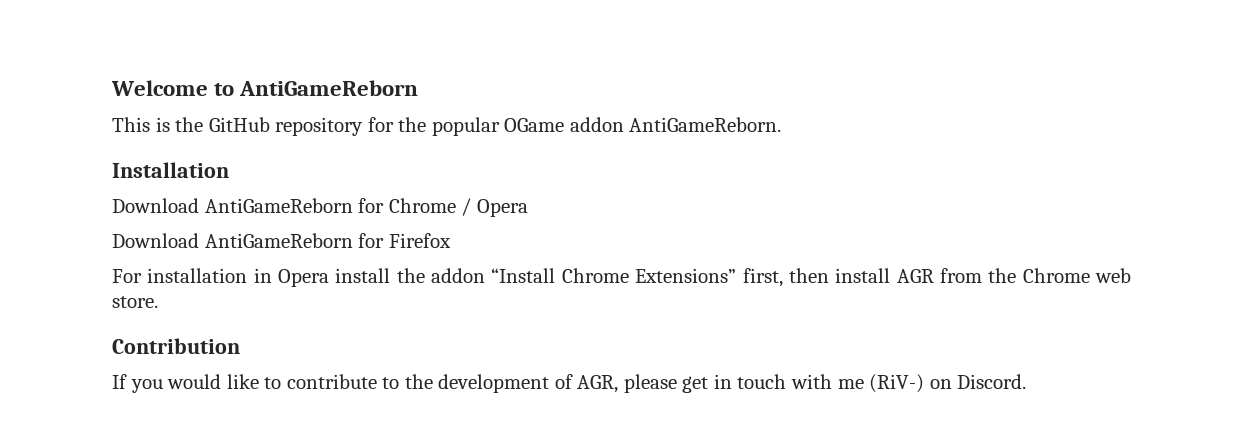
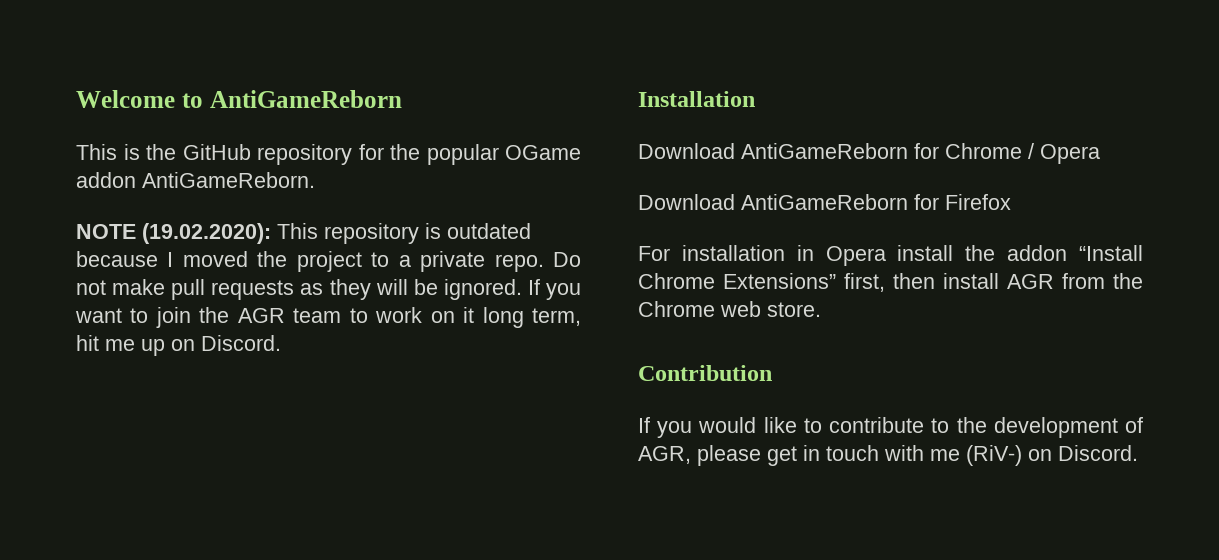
+ NOTE (19.02.2020): This repository is outdated because I moved the project to a private repo. Do not make pull requests as they will be ignored. If you want to join the AGR team to work on it long term, hit me up on Discord.

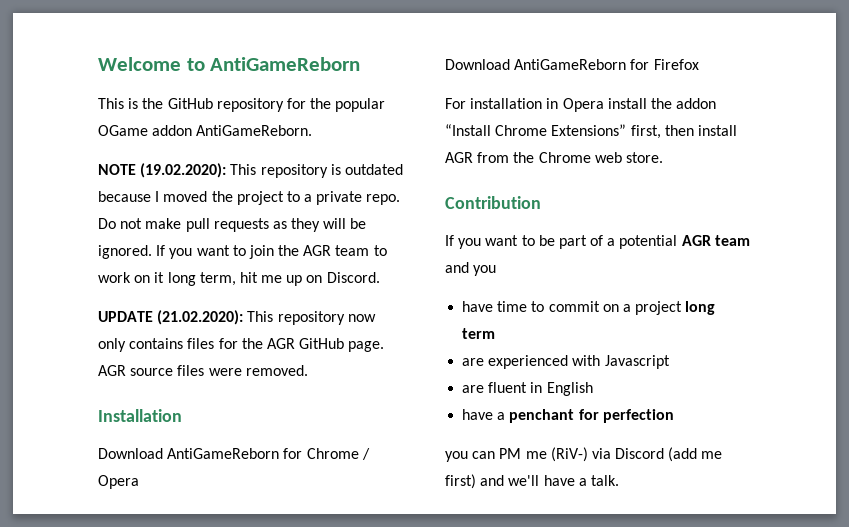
+ UPDATE (21.02.2020): This repository now only contains files for the AGR GitHub page. AGR source files were removed.
- If you would like to contribute to the development of AGR, please get in touch with me (RiV-) on Discord.
+ If you want to be part of a potential AGR team and you
+ have time to commit on a project long term
+ are experienced with Javascript
+ are fluent in English
+ have a penchant for perfection
+ you can PM me (RiV-) via Discord (add me first) and we'll have a talk.

